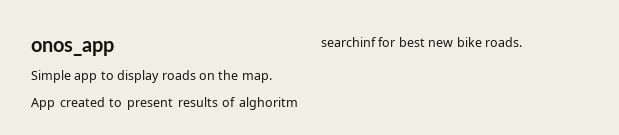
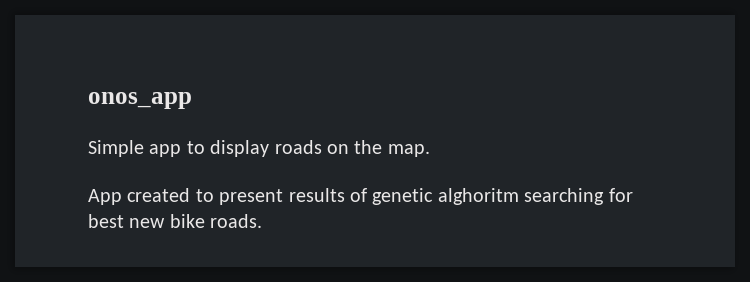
- App created to present results of alghoritm searchinf for best new bike roads.
+ App created to present results of genetic alghoritm searching for best new bike roads.

